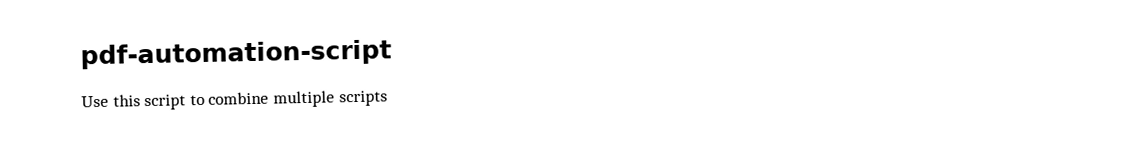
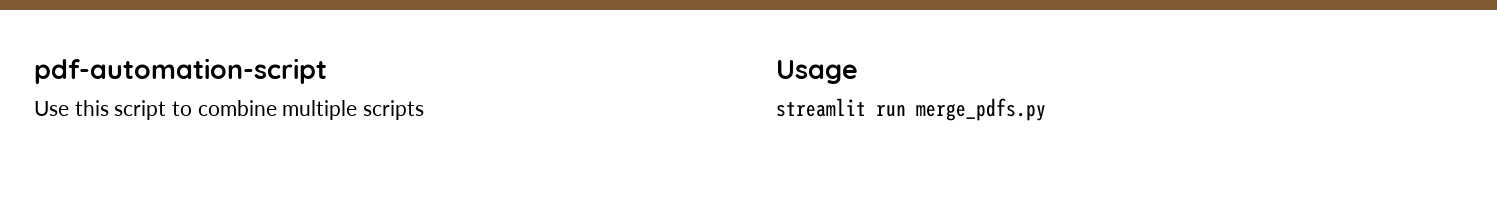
+ Usage
+ streamlit run merge_pdfs.py

